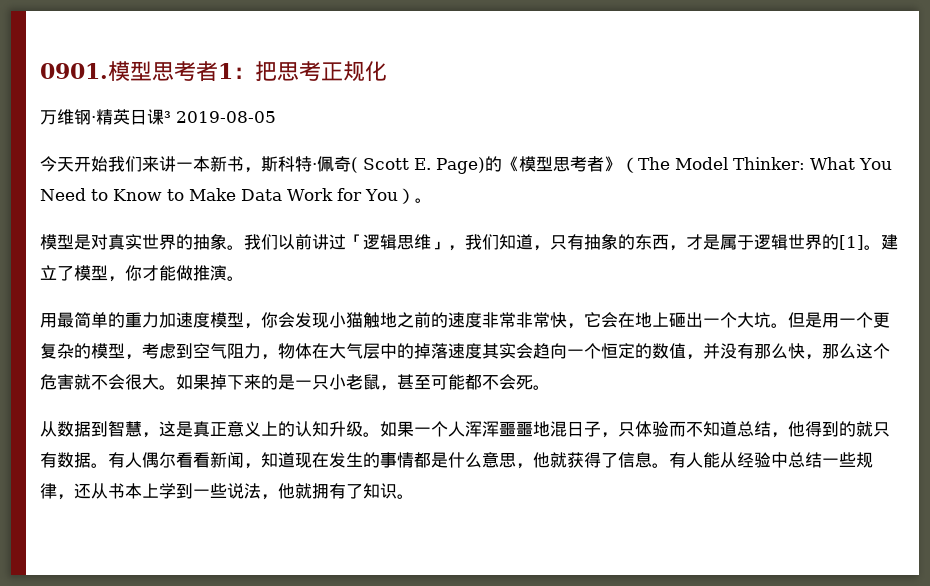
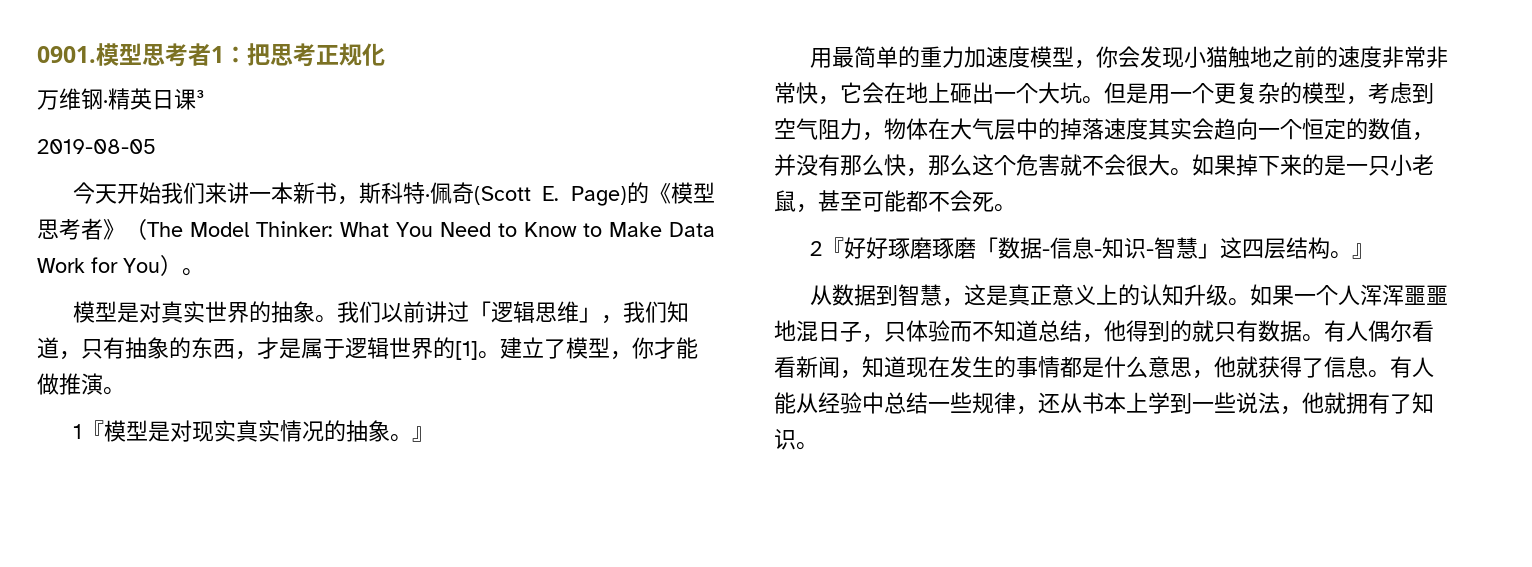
- 万维钢·精英日课³ 2019-08-05
+ 万维钢·精英日课³
+ 2019-08-05
- 今天开始我们来讲一本新书，斯科特·佩奇( Scott E. Page)的《模型思考者》（The Model Thinker: What You Need to Know to Make Data Work for You）。
+ 今天开始我们来讲一本新书，斯科特·佩奇(Scott E. Page)的《模型思考者》（The Model Thinker: What You Need to Know to Make Data Work for You）。
+ 1『模型是对现实真实情况的抽象。』
+ 2『好好琢磨琢磨「数据-信息-知识-智慧」这四层结构。』

